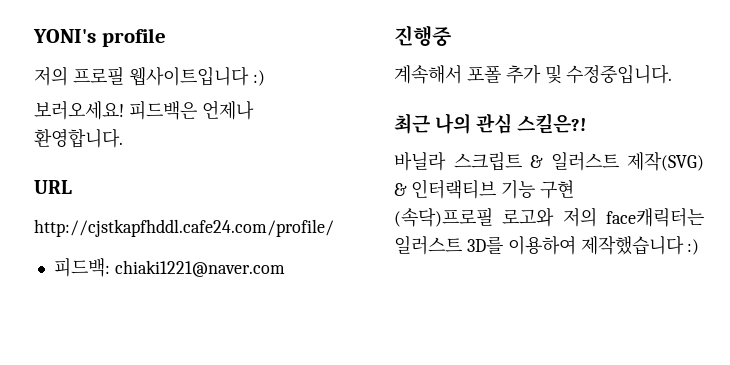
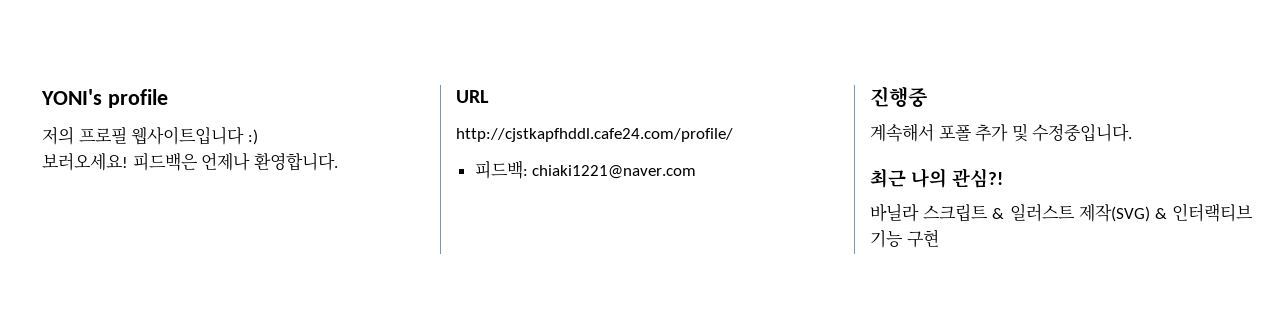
- 최근 나의 관심 스킬은?!
+ 최근 나의 관심?!
- (속닥)프로필 로고와 저의 face캐릭터는 일러스트 3D를 이용하여 제작했습니다 :)

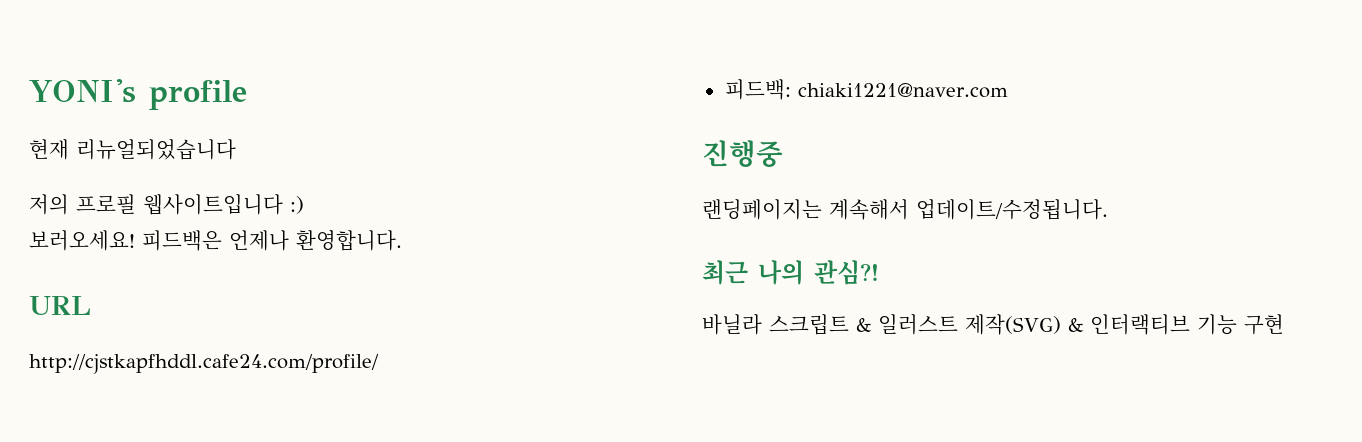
+ 현재 리뉴얼되었습니다
- 계속해서 포폴 추가 및 수정중입니다.
+ 랜딩페이지는 계속해서 업데이트/수정됩니다.

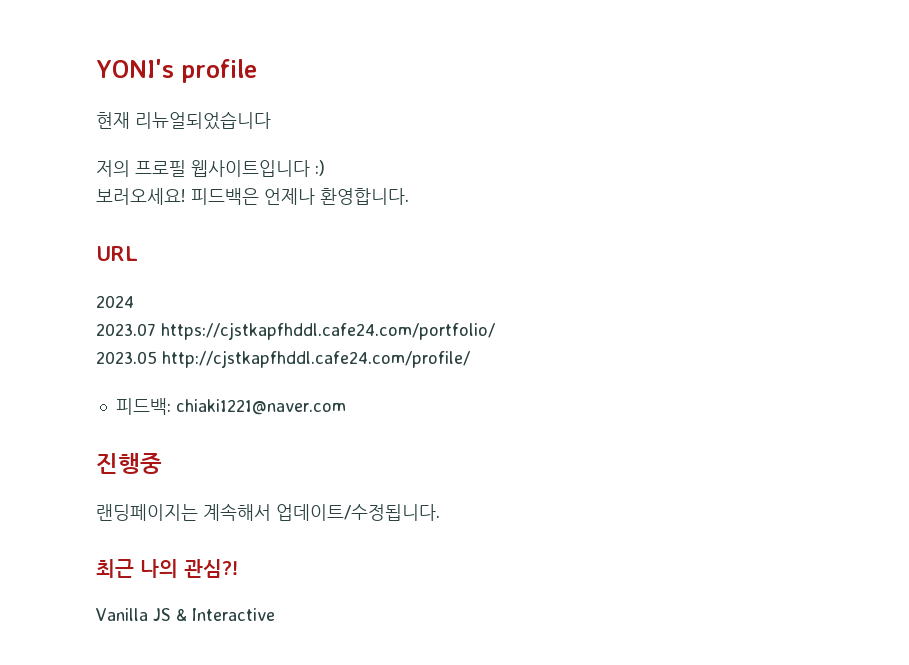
- http://cjstkapfhddl.cafe24.com/profile/
+ 2024
+ 2023.07 https://cjstkapfhddl.cafe24.com/portfolio/
+ 2023.05 http://cjstkapfhddl.cafe24.com/profile/
- 바닐라 스크립트 & 일러스트 제작(SVG) & 인터랙티브 기능 구현
+ Vanilla JS & Interactive

